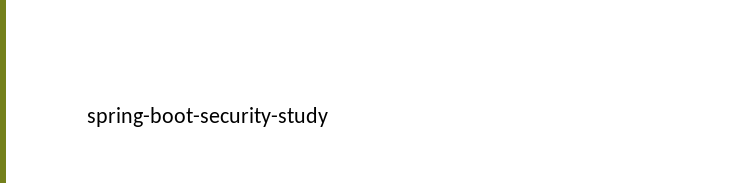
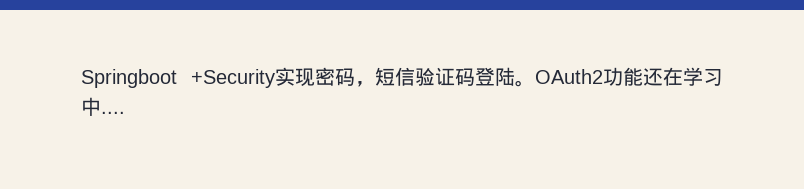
- spring-boot-security-study
+ Springboot +Security实现密码，短信验证码登陆。OAuth2功能还在学习中....

